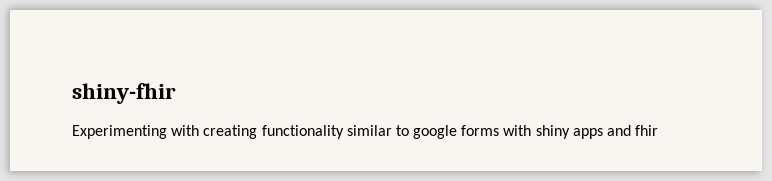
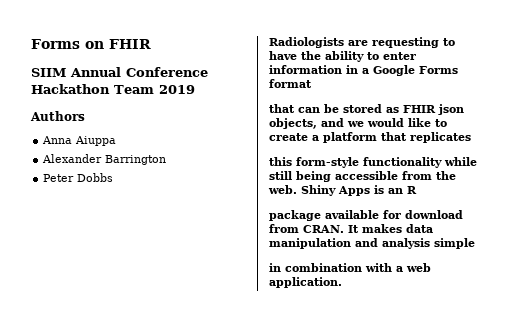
- shiny-fhir
- Experimenting with creating functionality similar to google forms with shiny apps and fhir
+ Forms on FHIR
+ SIIM Annual Conference Hackathon Team 2019
+ Authors
+ Anna Aiuppa
+ Alexander Barrington
+ Peter Dobbs
+ Radiologists are requesting to have the ability to enter information in a Google Forms format
+ that can be stored as FHIR json objects, and we would like to create a platform that replicates
+ this form-style functionality while still being accessible from the web. Shiny Apps is an R
+ package available for download from CRAN. It makes data manipulation and analysis simple
+ in combination with a web application.

